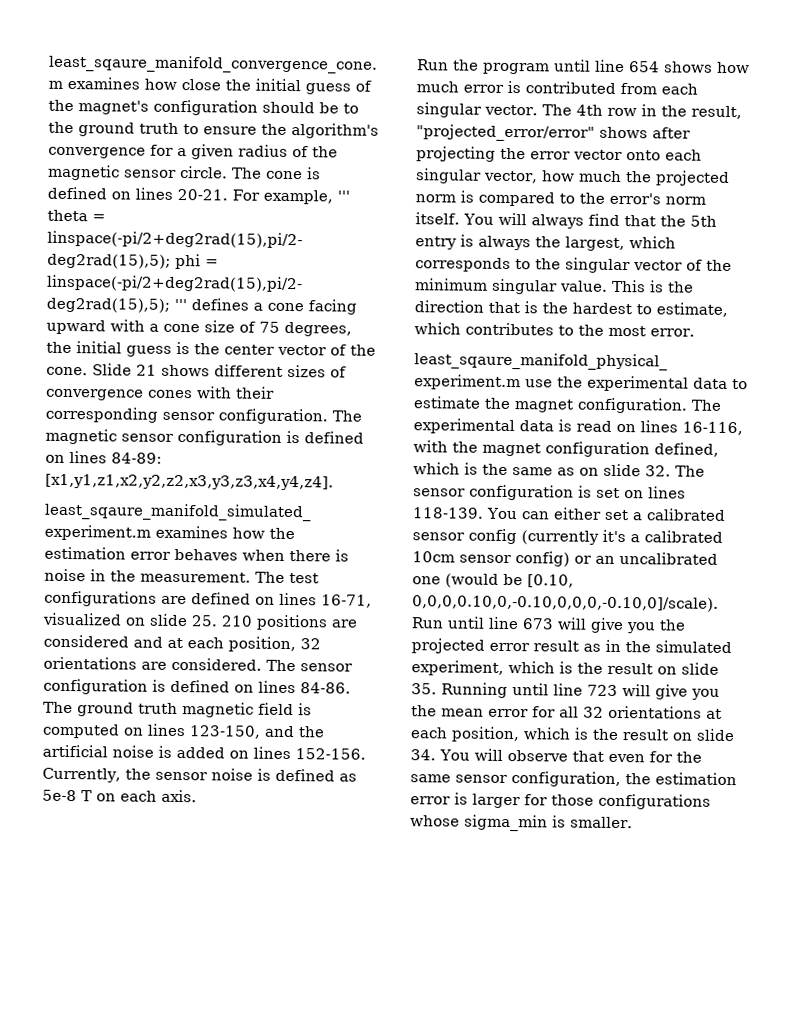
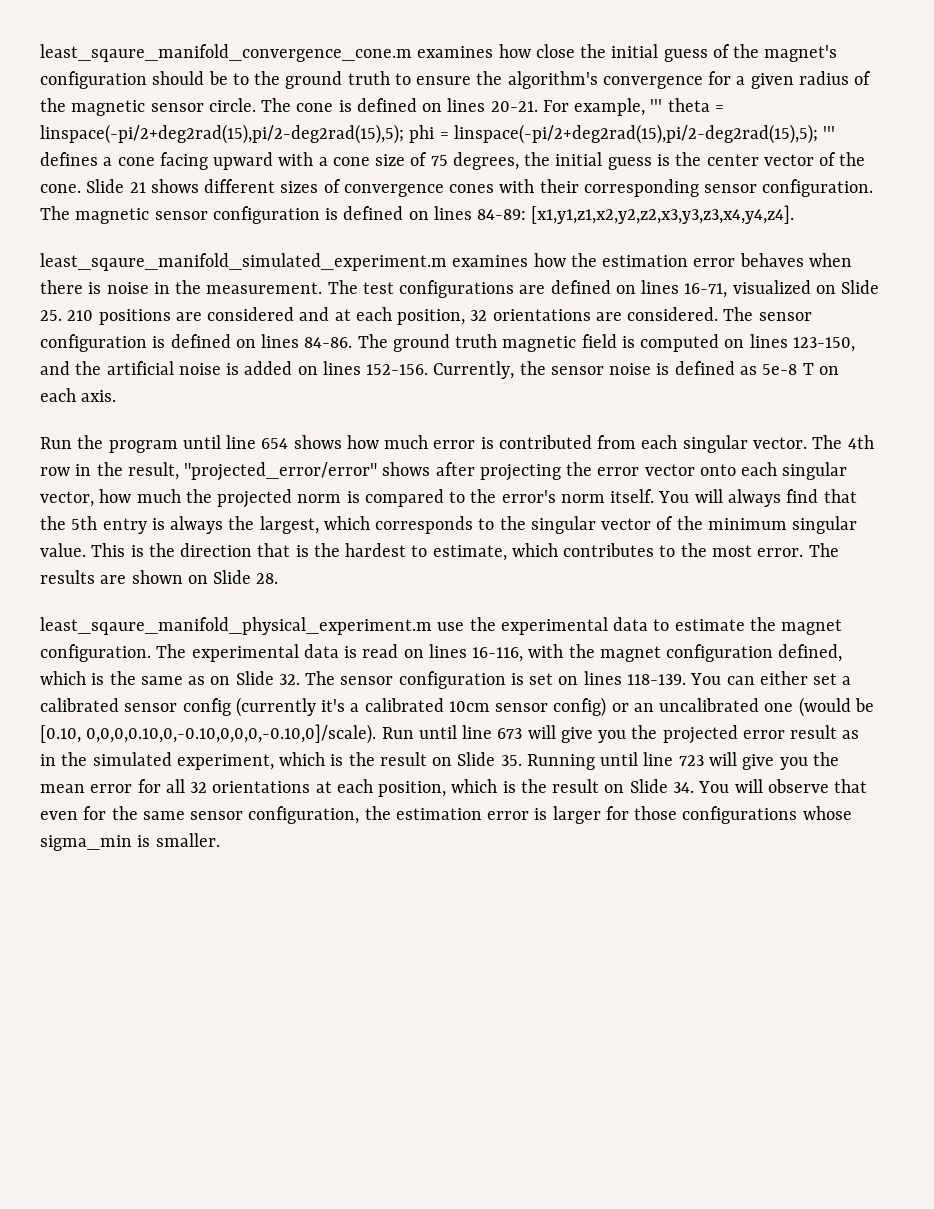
- The test configurations are defined on lines 16-71, visualized on slide 25. 210 positions are considered and at each position, 32 orientations are considered.
+ The test configurations are defined on lines 16-71, visualized on Slide 25. 210 positions are considered and at each position, 32 orientations are considered.
+ The results are shown on Slide 28.
- The experimental data is read on lines 16-116, with the magnet configuration defined, which is the same as on slide 32. The sensor configuration is set on lines 118-139.
+ The experimental data is read on lines 16-116, with the magnet configuration defined, which is the same as on Slide 32. The sensor configuration is set on lines 118-139.
- You can either set a calibrated sensor config (currently it's a calibrated 10cm sensor config) or an uncalibrated one (would be [0.10, 0,0,0,0.10,0,-0.10,0,0,0,-0.10,0]/scale). Run until line 673 will give you the projected error result as in the simulated experiment, which is the result on slide 35. Running until line 723 will give you the mean error for all 32 orientations at each position, which is the result on slide 34. You will observe that even for the same sensor configuration, the estimation error is larger for those configurations whose sigma_min is smaller.
+ You can either set a calibrated sensor config (currently it's a calibrated 10cm sensor config) or an uncalibrated one (would be [0.10, 0,0,0,0.10,0,-0.10,0,0,0,-0.10,0]/scale). Run until line 673 will give you the projected error result as in the simulated experiment, which is the result on Slide 35. Running until line 723 will give you the mean error for all 32 orientations at each position, which is the result on Slide 34. You will observe that even for the same sensor configuration, the estimation error is larger for those configurations whose sigma_min is smaller.

